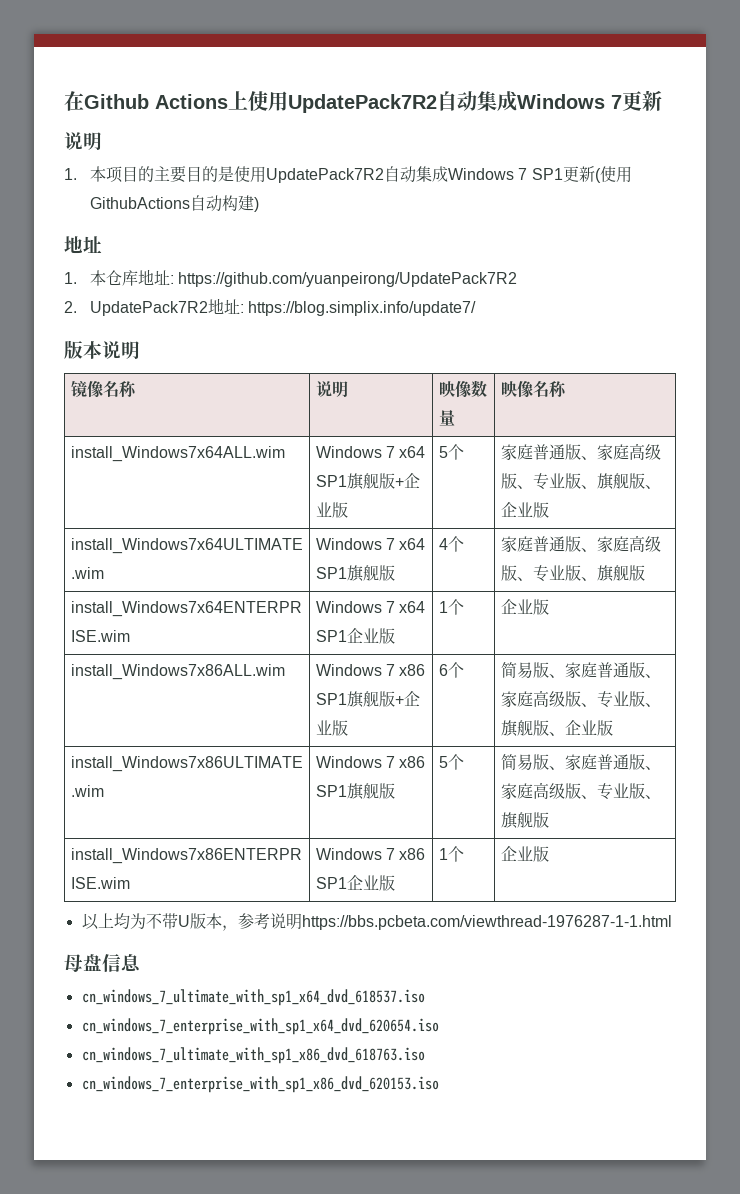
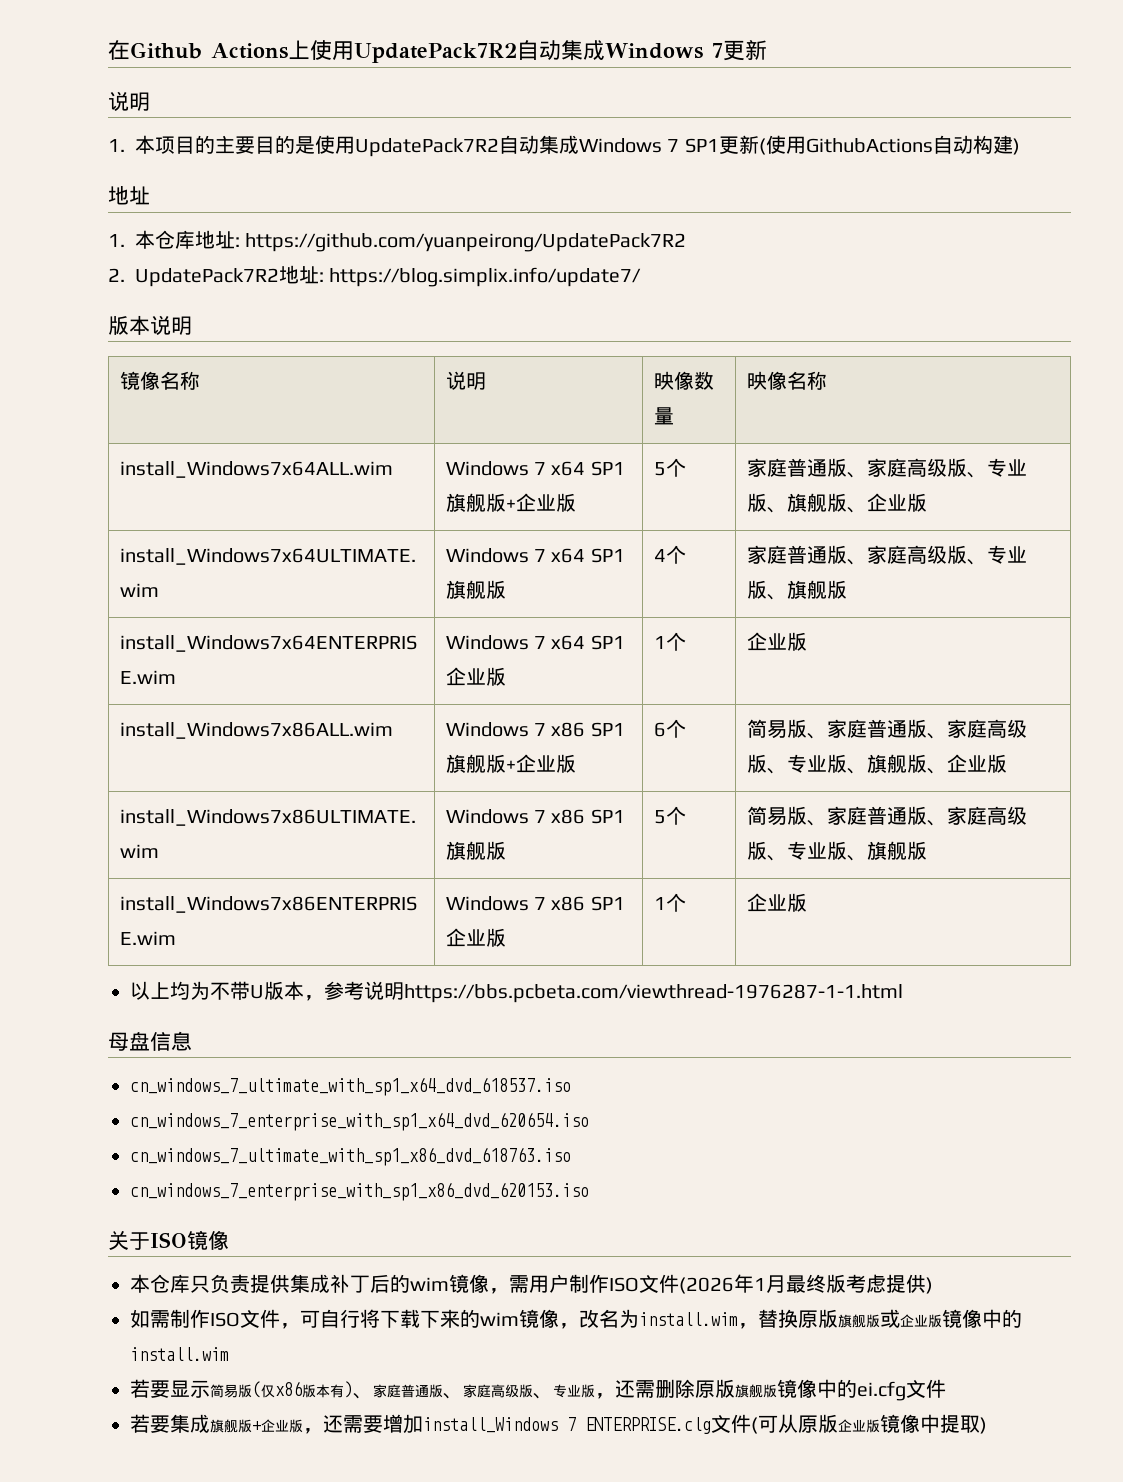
+ 关于ISO镜像
+ 本仓库只负责提供集成补丁后的wim镜像，需用户制作ISO文件(2026年1月最终版考虑提供)
+ 如需制作ISO文件，可自行将下载下来的wim镜像，改名为install.wim，替换原版旗舰版或企业版镜像中的install.wim
+ 若要显示简易版(仅x86版本有)、家庭普通版、家庭高级版、专业版，还需删除原版旗舰版镜像中的ei.cfg文件
+ 若要集成旗舰版+企业版，还需要增加install_Windows 7 ENTERPRISE.clg文件(可从原版企业版镜像中提取)

